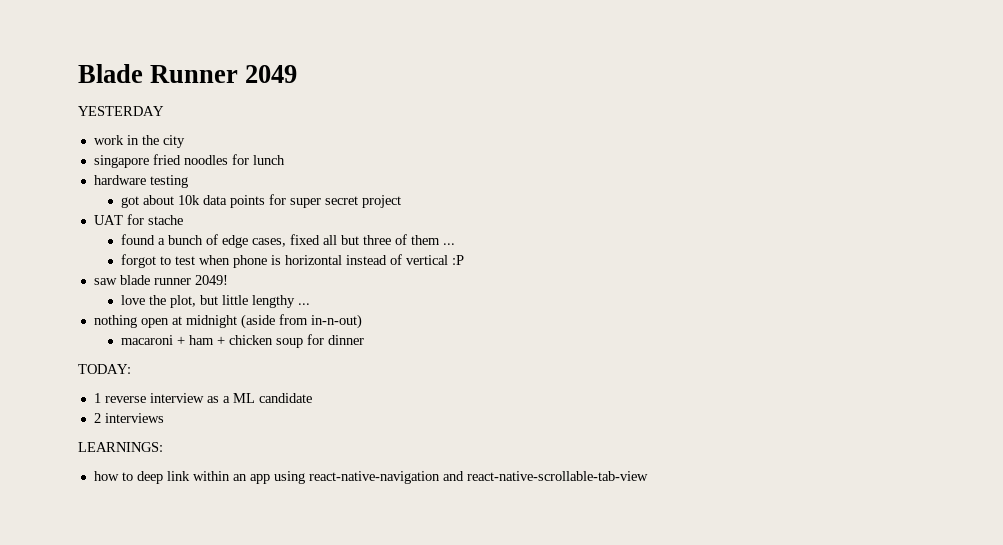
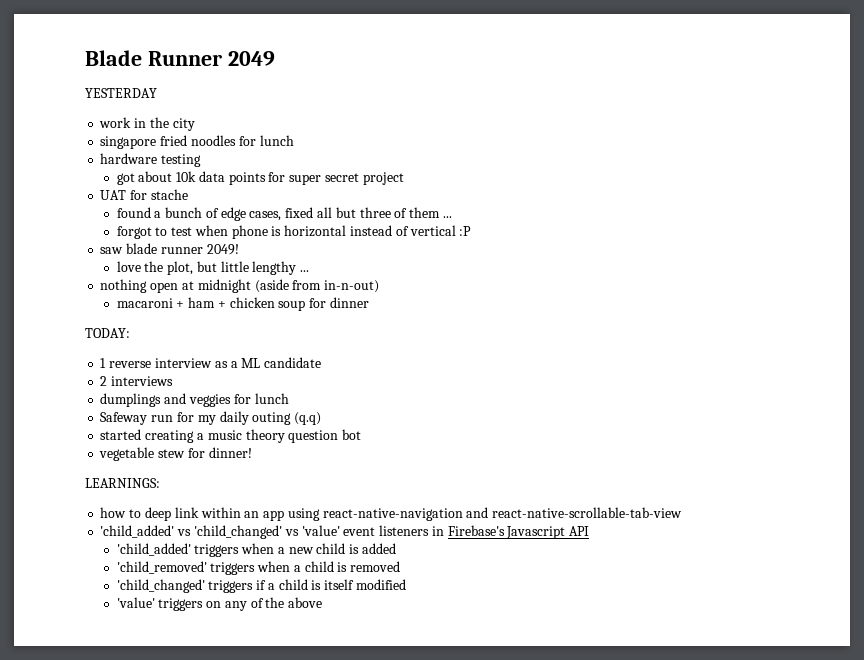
+ dumplings and veggies for lunch
+ Safeway run for my daily outing (q.q)
+ started creating a music theory question bot
+ vegetable stew for dinner!
+ 'child_added' vs 'child_changed' vs 'value' event listeners in Firebase's Javascript API
+ 'child_added' triggers when a new child is added
+ 'child_removed' triggers when a child is removed
+ 'child_changed' triggers if a child is itself modified
+ 'value' triggers on any of the above

